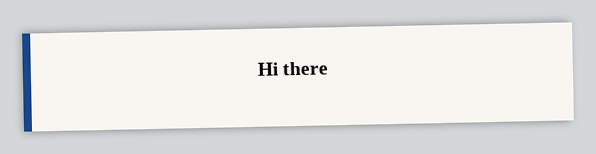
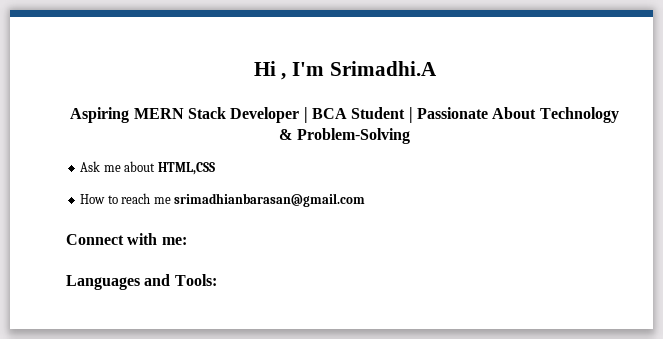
- Hi there
+ Hi , I'm Srimadhi.A
+ Aspiring MERN Stack Developer | BCA Student | Passionate About Technology & Problem-Solving
+ Ask me about HTML,CSS
+ How to reach me srimadhianbarasan@gmail.com
+ Connect with me:
+ Languages and Tools:

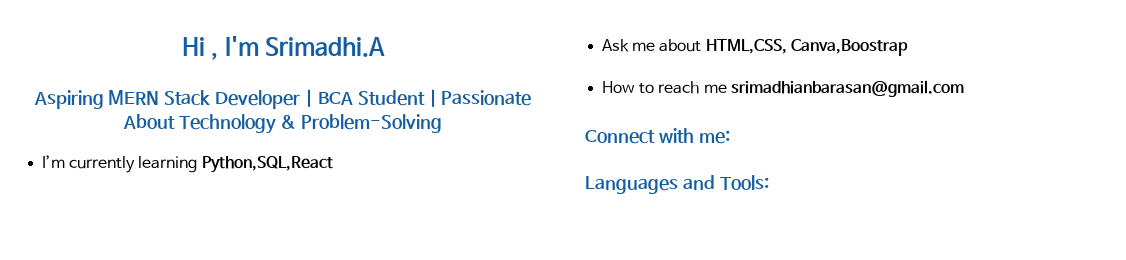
+ I’m currently learning Python,SQL,React
- Ask me about HTML,CSS
+ Ask me about HTML,CSS, Canva,Boostrap

